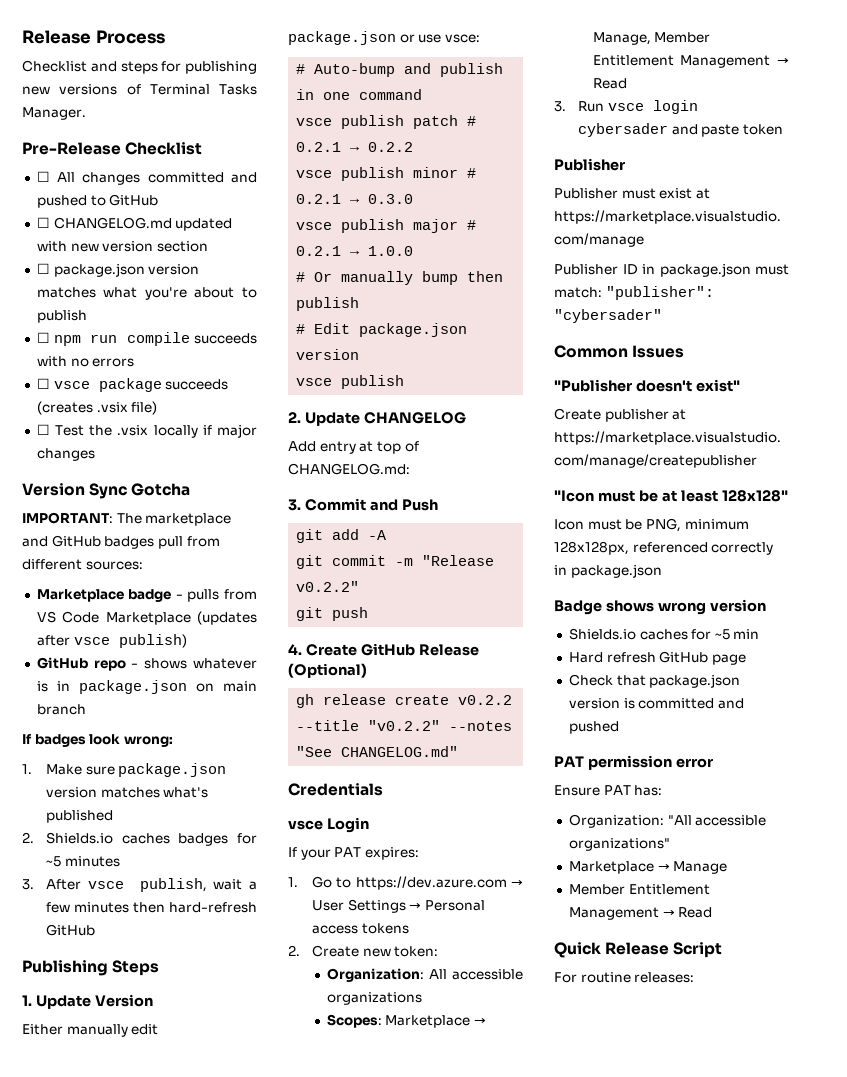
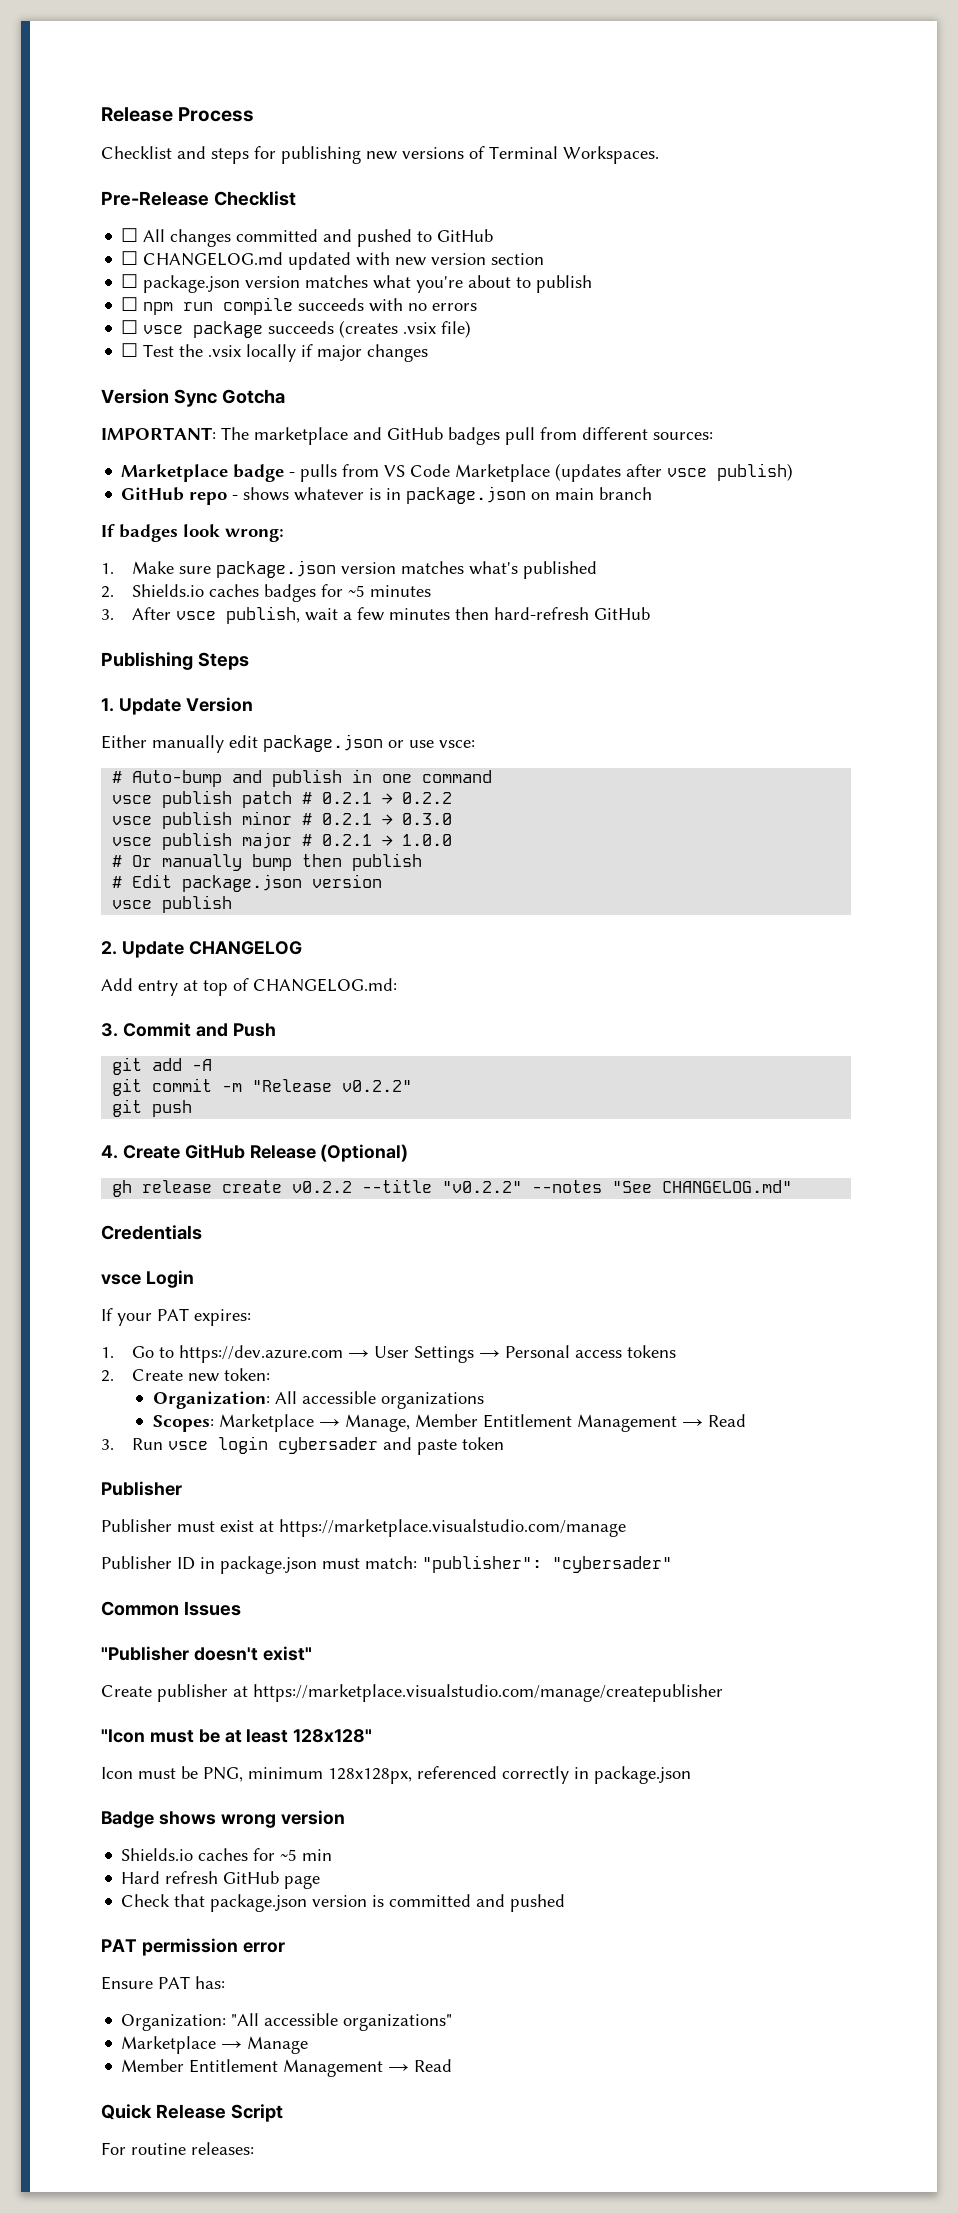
- Checklist and steps for publishing new versions of Terminal Tasks Manager.
+ Checklist and steps for publishing new versions of Terminal Workspaces.

